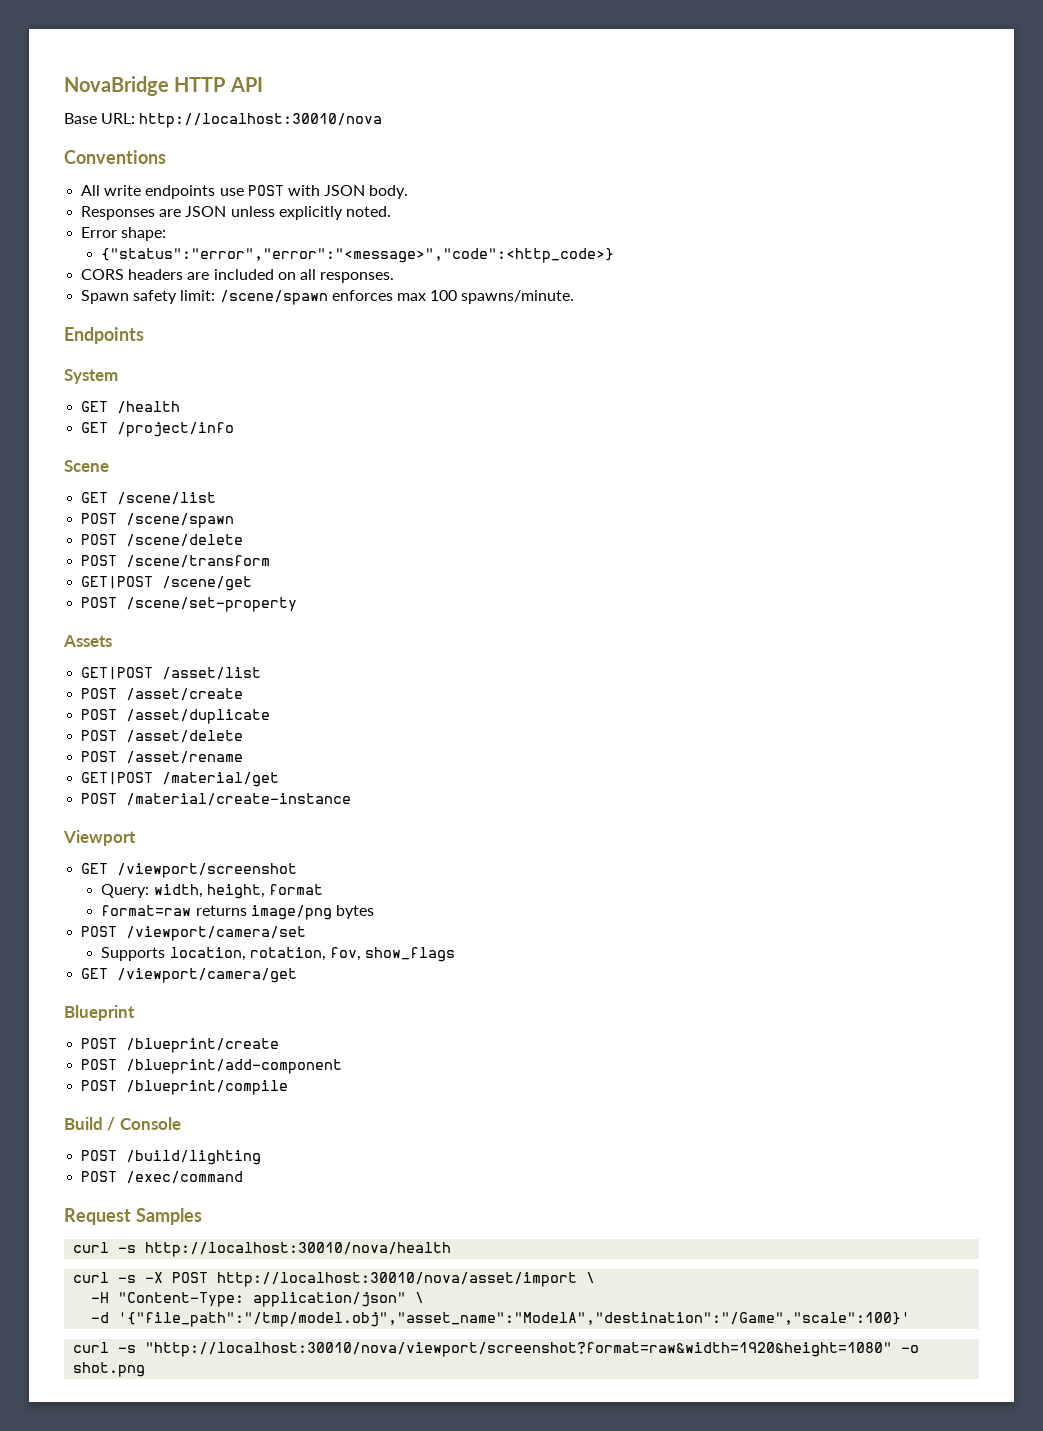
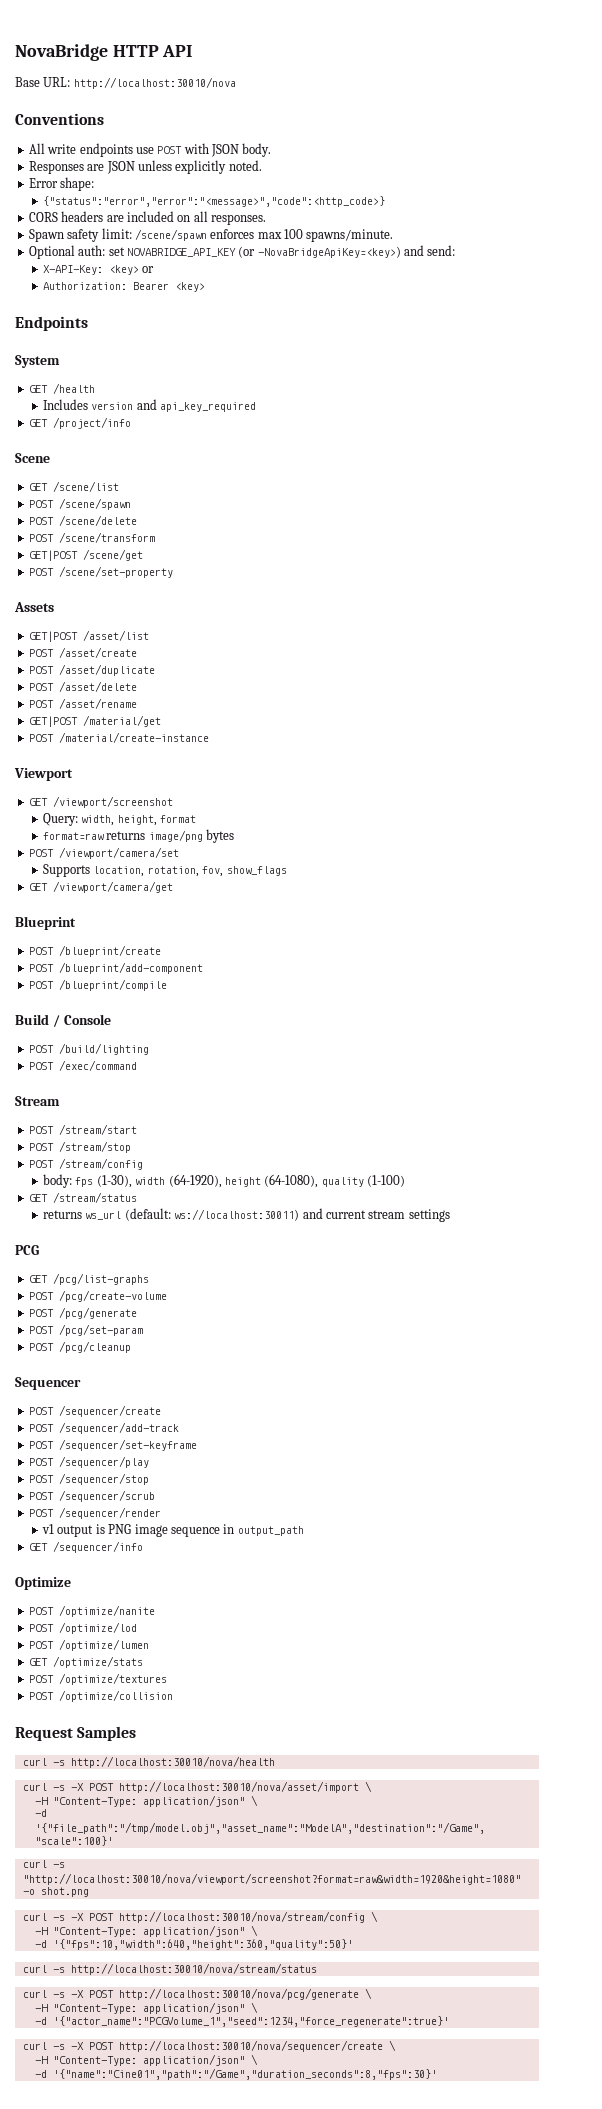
+ Optional auth: set NOVABRIDGE_API_KEY (or -NovaBridgeApiKey=<key>) and send:
+ X-API-Key: <key> or
+ Authorization: Bearer <key>
+ Includes version and api_key_required
+ Stream
+ POST /stream/start
+ POST /stream/stop
+ POST /stream/config
+ body: fps (1-30), width (64-1920), height (64-1080), quality (1-100)
+ GET /stream/status
+ returns ws_url (default: ws://localhost:30011) and current stream settings
+ PCG
+ GET /pcg/list-graphs
+ POST /pcg/create-volume
+ POST /pcg/generate
+ POST /pcg/set-param
+ POST /pcg/cleanup
+ Sequencer
+ POST /sequencer/create
+ POST /sequencer/add-track
+ POST /sequencer/set-keyframe
+ POST /sequencer/play
+ POST /sequencer/stop
+ POST /sequencer/scrub
+ POST /sequencer/render
+ v1 output is PNG image sequence in output_path
+ GET /sequencer/info
+ Optimize
+ POST /optimize/nanite
+ POST /optimize/lod
+ POST /optimize/lumen
+ GET /optimize/stats
+ POST /optimize/textures
+ POST /optimize/collision
+ curl -s -X POST http://localhost:30010/nova/stream/config \
+ -H "Content-Type: application/json" \
+ -d '{"fps":10,"width":640,"height":360,"quality":50}'
+ curl -s http://localhost:30010/nova/stream/status
+ curl -s -X POST http://localhost:30010/nova/pcg/generate \
+ -H "Content-Type: application/json" \
+ -d '{"actor_name":"PCGVolume_1","seed":1234,"force_regenerate":true}'
+ curl -s -X POST http://localhost:30010/nova/sequencer/create \
+ -H "Content-Type: application/json" \
+ -d '{"name":"Cine01","path":"/Game","duration_seconds":8,"fps":30}'

